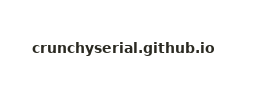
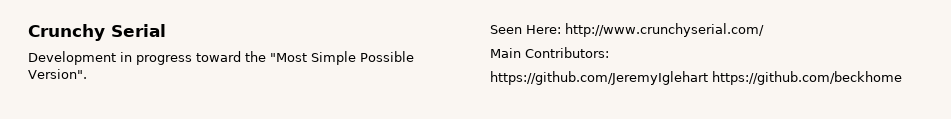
- crunchyserial.github.io
+ Crunchy Serial
+ Development in progress toward the "Most Simple Possible Version".
+ Seen Here: http://www.crunchyserial.com/
+ Main Contributors:
+ https://github.com/JeremyIglehart https://github.com/beckhome

